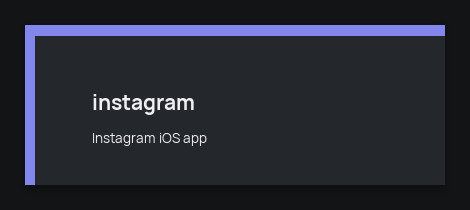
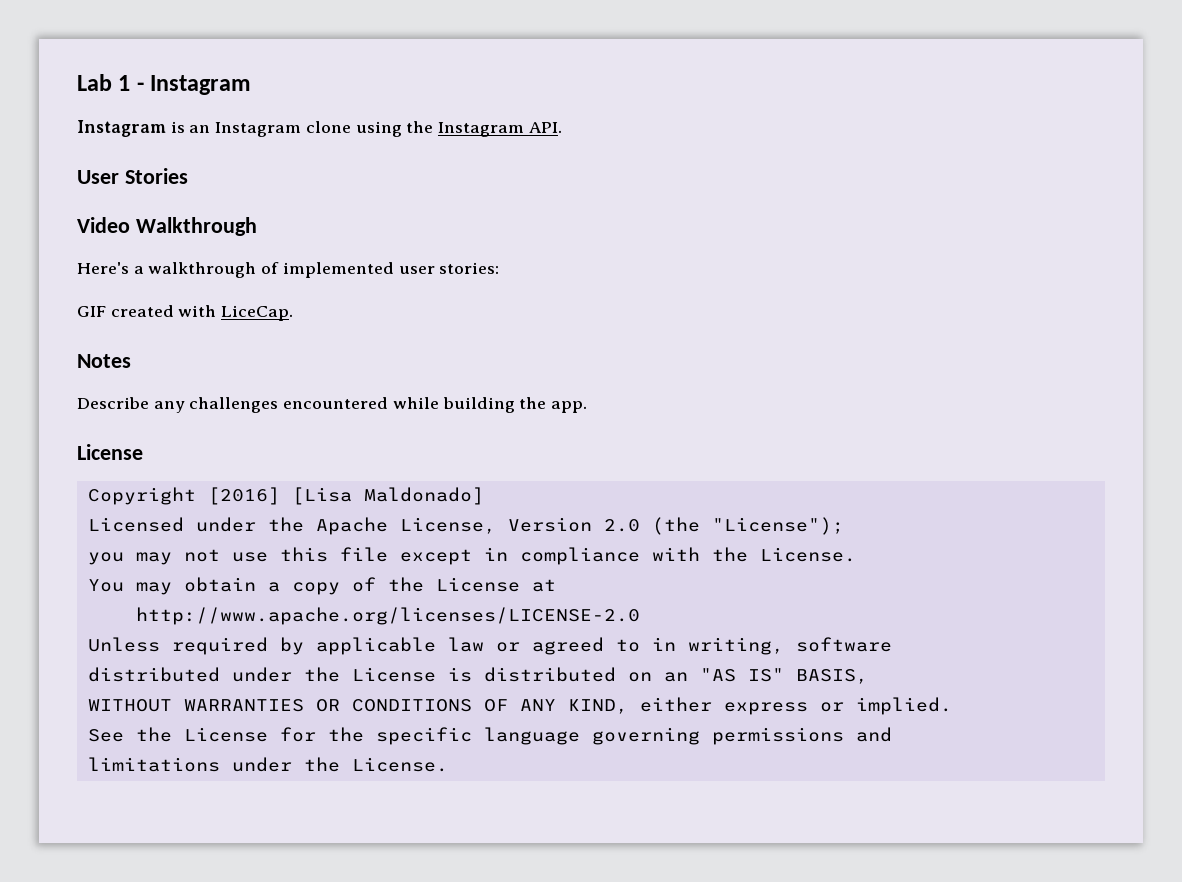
- instagram
- Instagram iOS app
+ Lab 1 - Instagram
+ Instagram is an Instagram clone using the Instagram API.
+ User Stories
+ Video Walkthrough
+ Here's a walkthrough of implemented user stories:
+ GIF created with LiceCap.
+ Notes
+ Describe any challenges encountered while building the app.
+ License
+ Copyright [2016] [Lisa Maldonado]
+ Licensed under the Apache License, Version 2.0 (the "License");
+ you may not use this file except in compliance with the License.
+ You may obtain a copy of the License at
+ http://www.apache.org/licenses/LICENSE-2.0
+ Unless required by applicable law or agreed to in writing, software
+ distributed under the License is distributed on an "AS IS" BASIS,
+ WITHOUT WARRANTIES OR CONDITIONS OF ANY KIND, either express or implied.
+ See the License for the specific language governing permissions and
+ limitations under the License.

